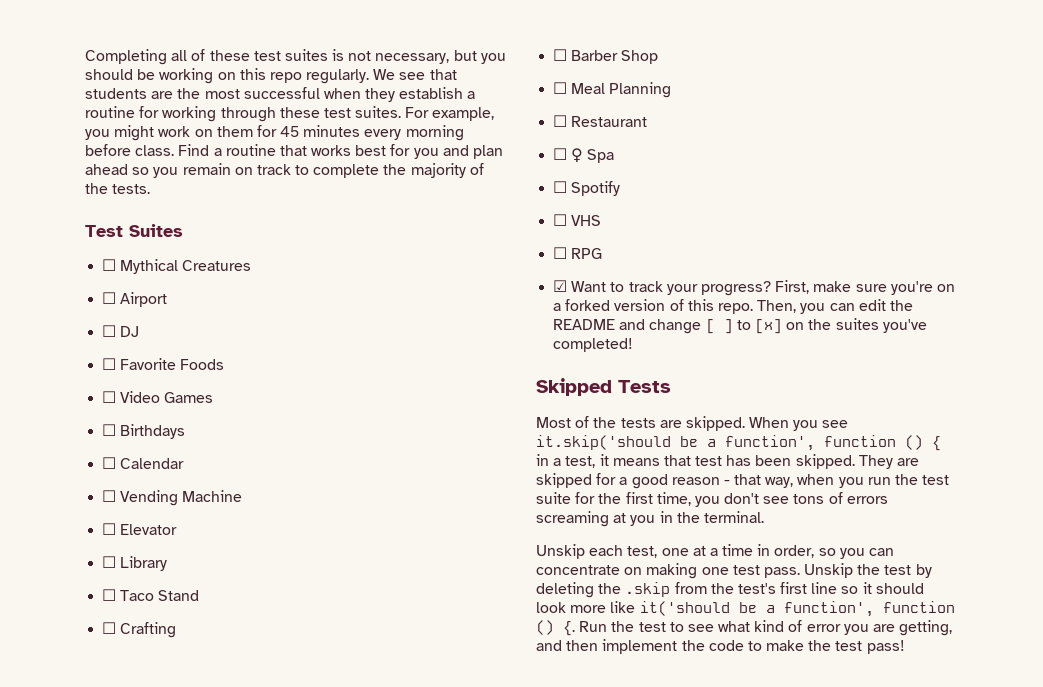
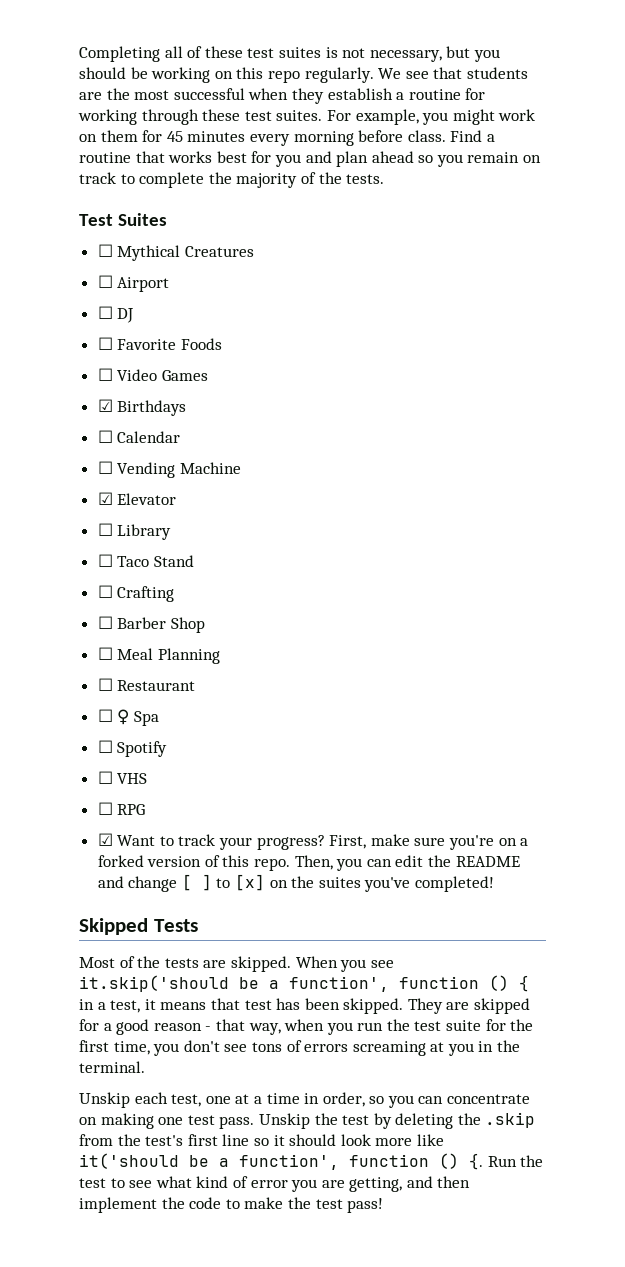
- ☐ Birthdays
+ ☑ Birthdays
- ☐ Elevator
+ ☑ Elevator

